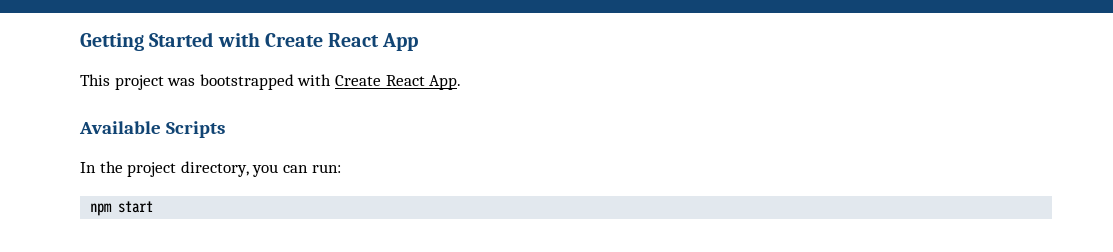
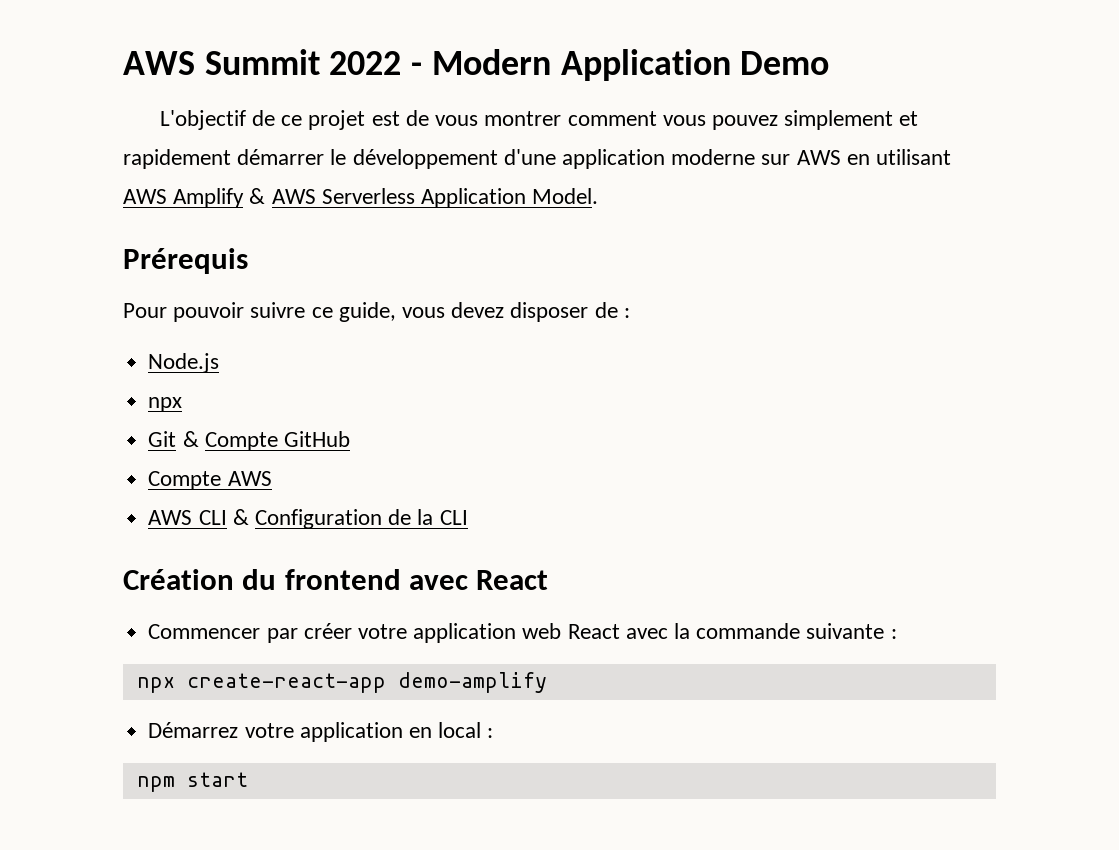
- Getting Started with Create React App
- This project was bootstrapped with Create React App.
- Available Scripts
- In the project directory, you can run:
+ AWS Summit 2022 - Modern Application Demo
+ L'objectif de ce projet est de vous montrer comment vous pouvez simplement et rapidement démarrer le développement d'une application moderne sur AWS en utilisant AWS Amplify & AWS Serverless Application Model.
+ Prérequis
+ Pour pouvoir suivre ce guide, vous devez disposer de :
+ Node.js
+ npx
+ Git & Compte GitHub
+ Compte AWS
+ AWS CLI & Configuration de la CLI
+ Création du frontend avec React
+ Commencer par créer votre application web React avec la commande suivante :
+ npx create-react-app demo-amplify
+ Démarrez votre application en local :

